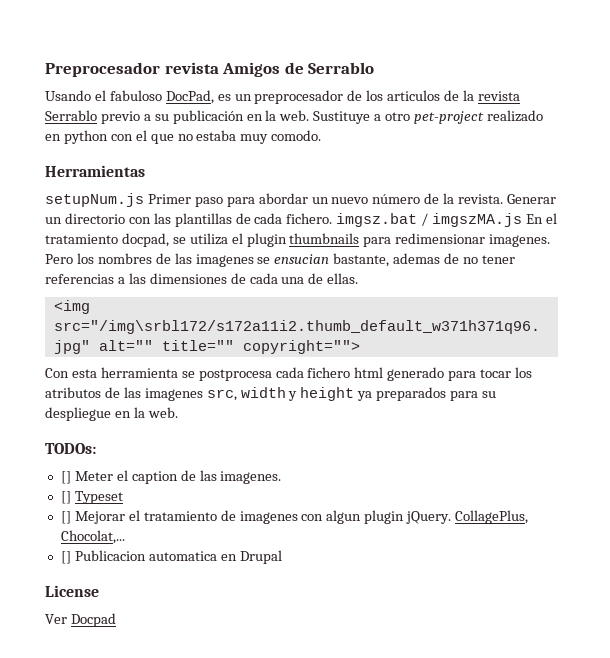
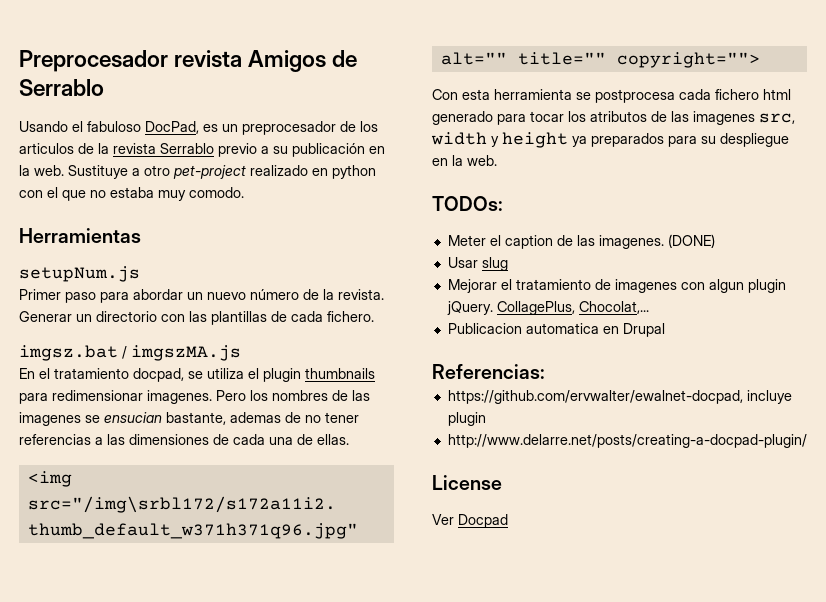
- setupNum.js Primer paso para abordar un nuevo número de la revista.
+ setupNum.js
+ Primer paso para abordar un nuevo número de la revista.
- Generar un directorio con las plantillas de cada fichero. imgsz.bat / imgszMA.js En el tratamiento docpad, se utiliza el plugin thumbnails para redimensionar imagenes.
+ Generar un directorio con las plantillas de cada fichero.
+ imgsz.bat / imgszMA.js
+ En el tratamiento docpad, se utiliza el plugin thumbnails para redimensionar imagenes.
- [] Meter el caption de las imagenes.
- [] Typeset
- [] Mejorar el tratamiento de imagenes con algun plugin jQuery.
+ Meter el caption de las imagenes. (DONE)
+ Usar slug
+ Mejorar el tratamiento de imagenes con algun plugin jQuery.
- [] Publicacion automatica en Drupal
+ Publicacion automatica en Drupal
+ Referencias:
+ https://github.com/ervwalter/ewalnet-docpad, incluye plugin
+ http://www.delarre.net/posts/creating-a-docpad-plugin/

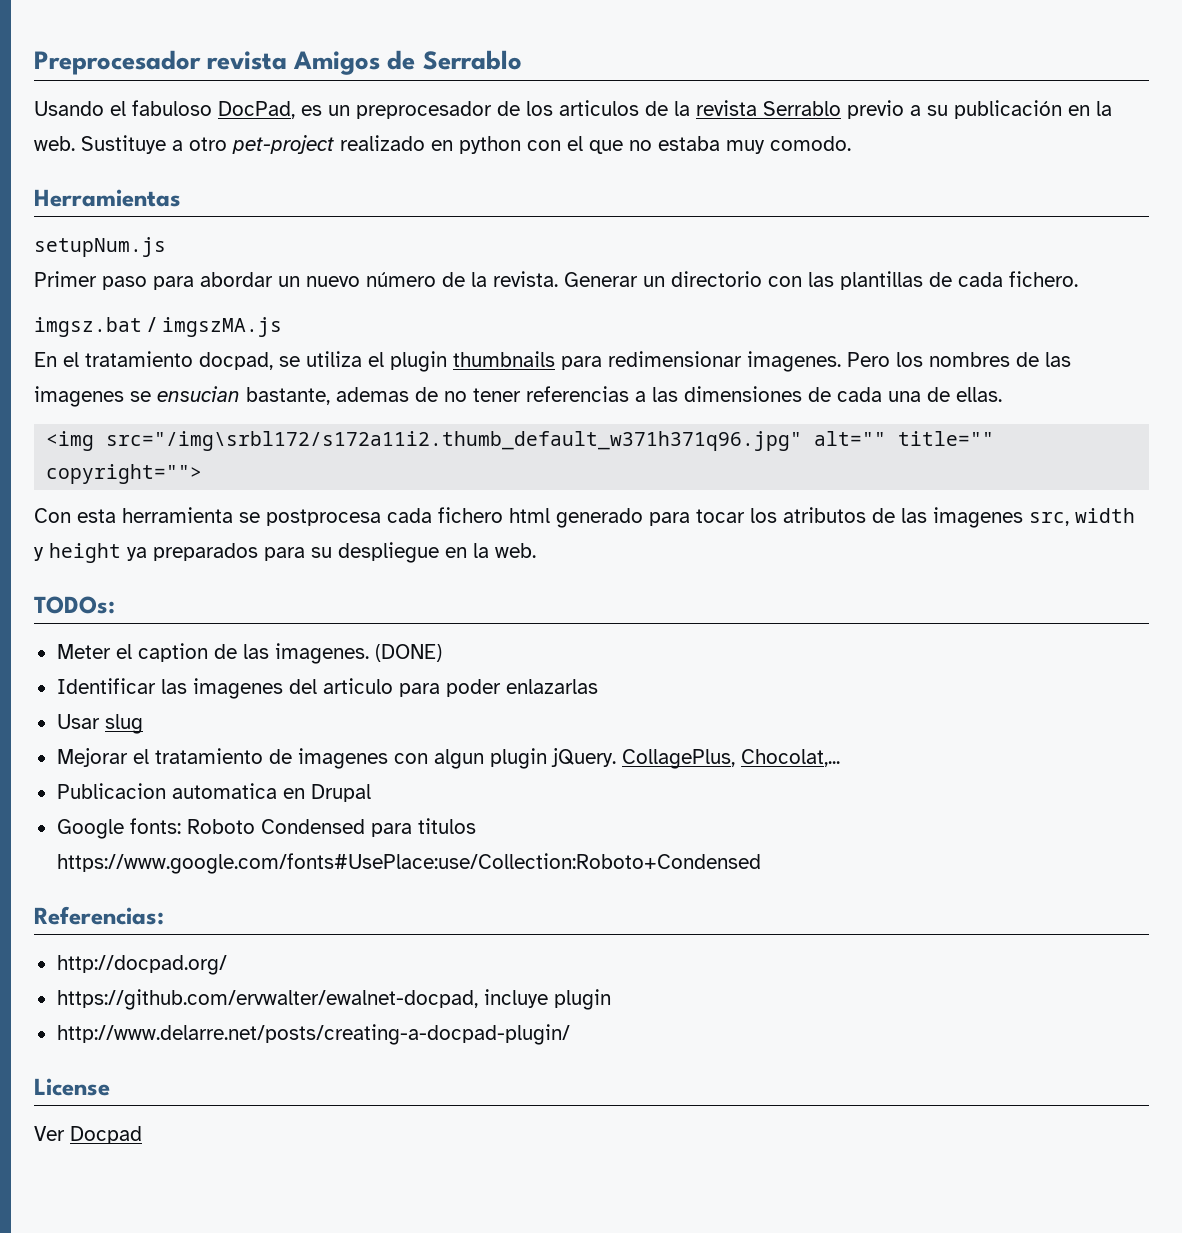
+ Identificar las imagenes del articulo para poder enlazarlas
+ Google fonts: Roboto Condensed para titulos https://www.google.com/fonts#UsePlace:use/Collection:Roboto+Condensed
+ http://docpad.org/

